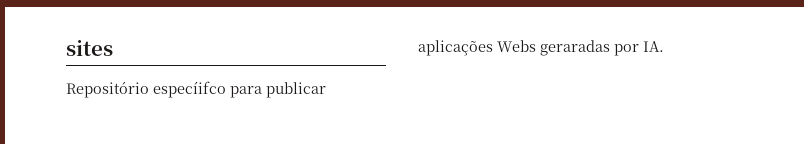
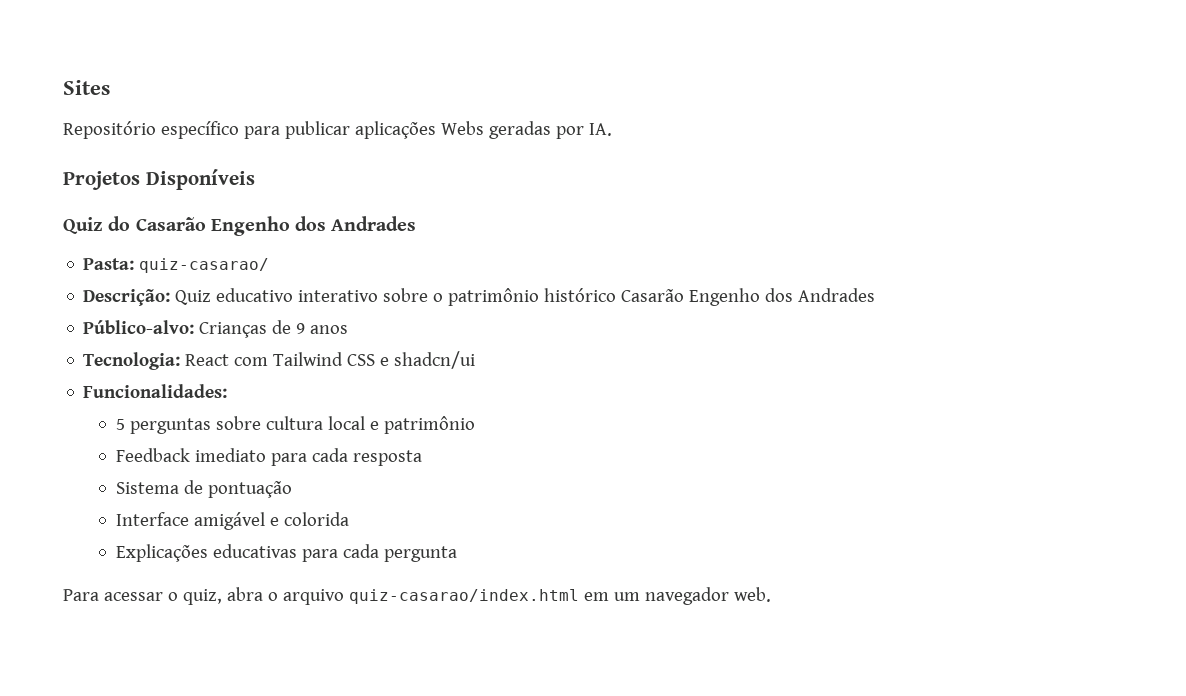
- sites
+ Sites
- Repositório especíifco para publicar aplicações Webs geraradas por IA.
+ Repositório específico para publicar aplicações Webs geradas por IA.
+ Projetos Disponíveis
+ Quiz do Casarão Engenho dos Andrades
+ Pasta: quiz-casarao/
+ Descrição: Quiz educativo interativo sobre o patrimônio histórico Casarão Engenho dos Andrades
+ Público-alvo: Crianças de 9 anos
+ Tecnologia: React com Tailwind CSS e shadcn/ui
+ Funcionalidades:
+ 5 perguntas sobre cultura local e patrimônio
+ Feedback imediato para cada resposta
+ Sistema de pontuação
+ Interface amigável e colorida
+ Explicações educativas para cada pergunta
+ Para acessar o quiz, abra o arquivo quiz-casarao/index.html em um navegador web.

